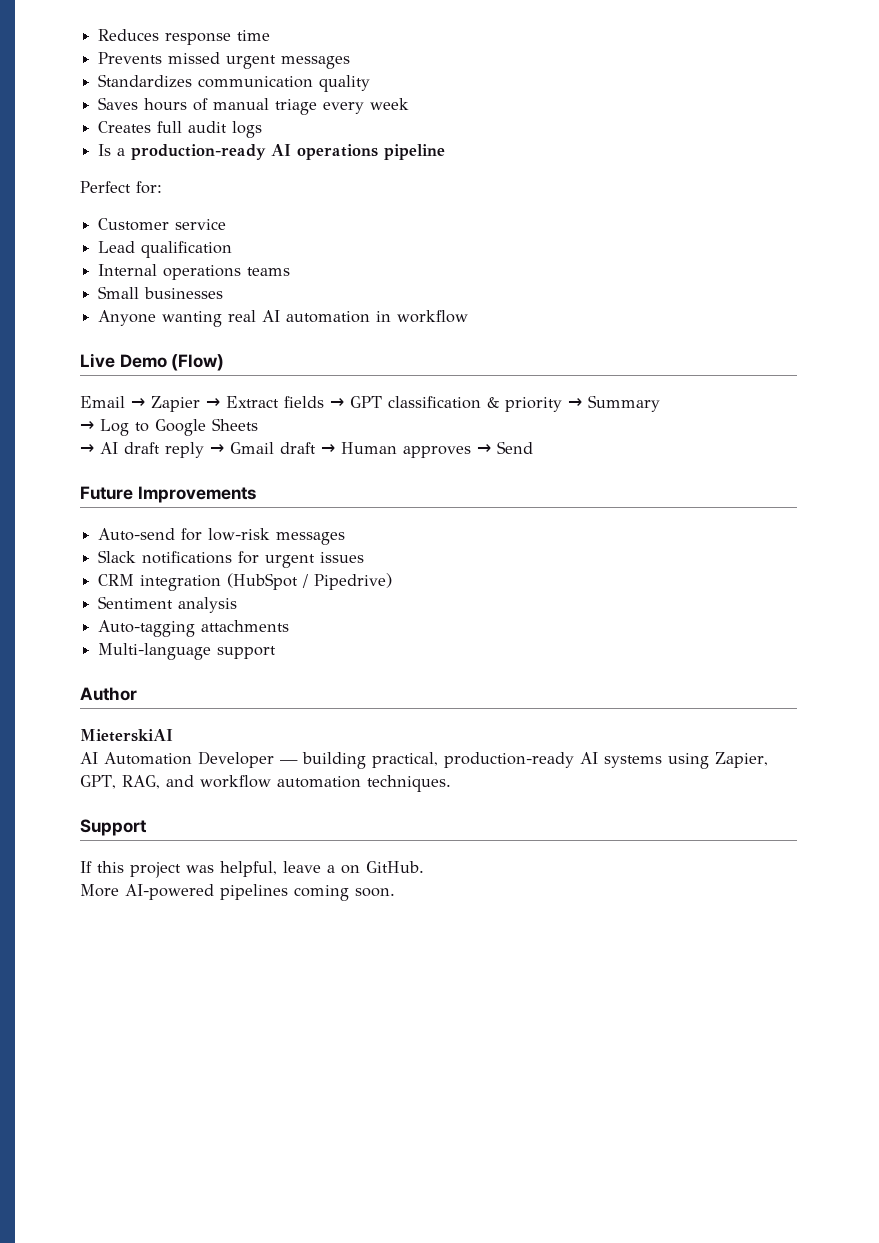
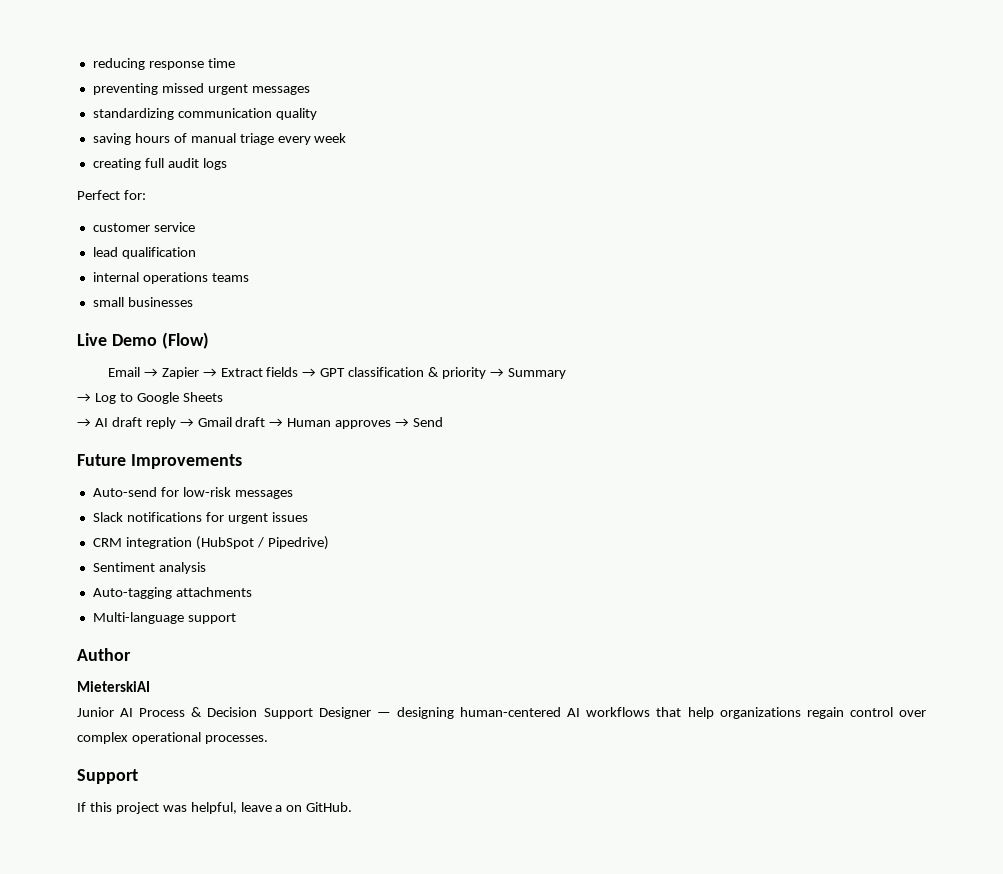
- Reduces response time
+ reducing response time
- Prevents missed urgent messages
+ preventing missed urgent messages
- Standardizes communication quality
+ standardizing communication quality
- Saves hours of manual triage every week
+ saving hours of manual triage every week
- Creates full audit logs
+ creating full audit logs
- Is a production-ready AI operations pipeline
- Customer service
+ customer service
- Lead qualification
+ lead qualification
- Internal operations teams
+ internal operations teams
- Small businesses
+ small businesses
- Anyone wanting real AI automation in workflow
- AI Automation Developer — building practical, production-ready AI systems using Zapier, GPT, RAG, and workflow automation techniques.
+ Junior AI Process & Decision Support Designer — designing human-centered AI workflows that help organizations regain control over complex operational processes.
- More AI-powered pipelines coming soon.

